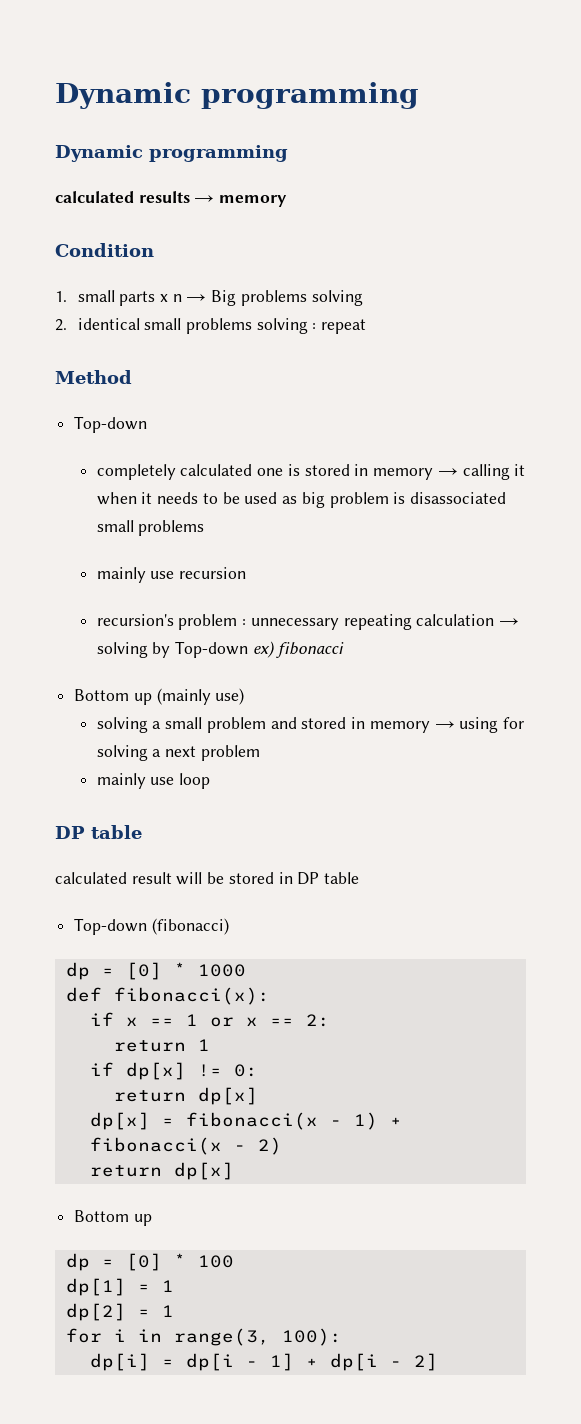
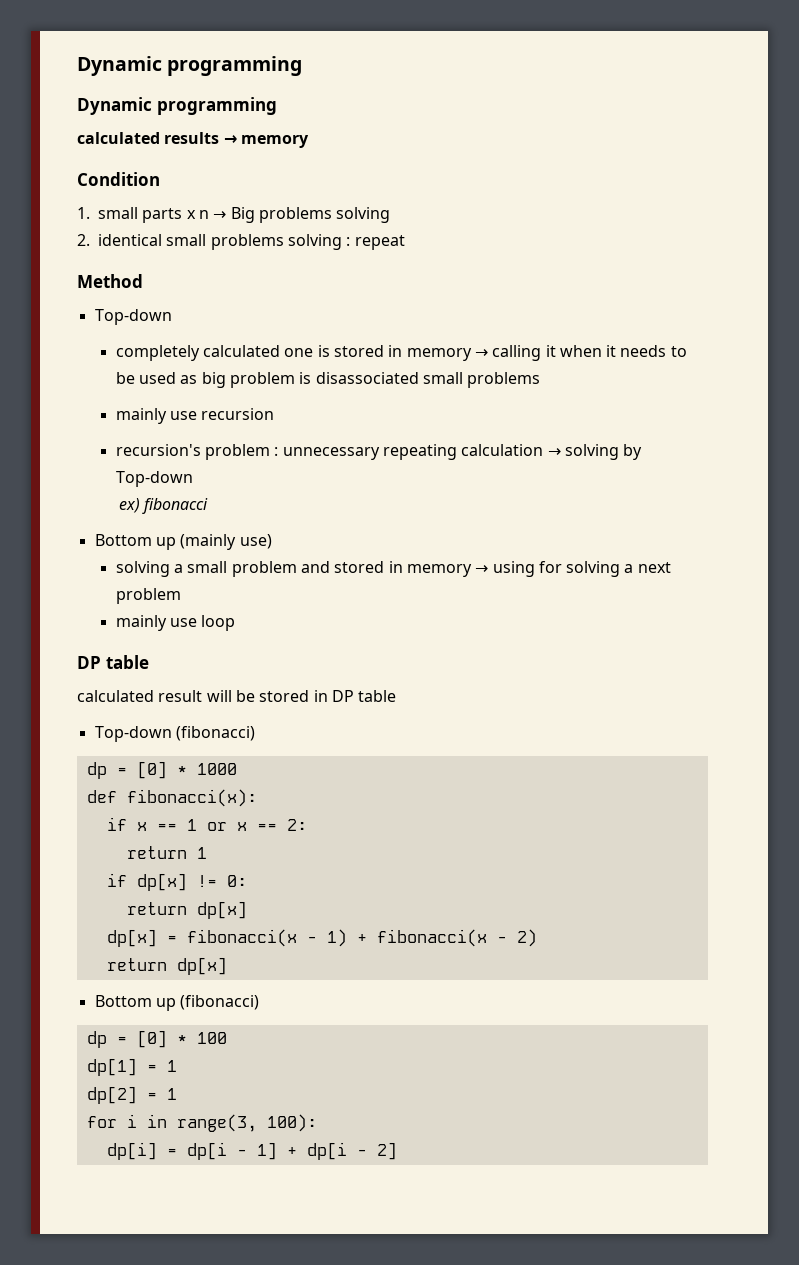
- recursion's problem : unnecessary repeating calculation → solving by Top-down ex) fibonacci
+ recursion's problem : unnecessary repeating calculation → solving by Top-down
+ ex) fibonacci
  dp[x] = fibonacci(x - 1) + fibonacci(x - 2)
  return dp[x]
- Bottom up
+ Bottom up (fibonacci)

